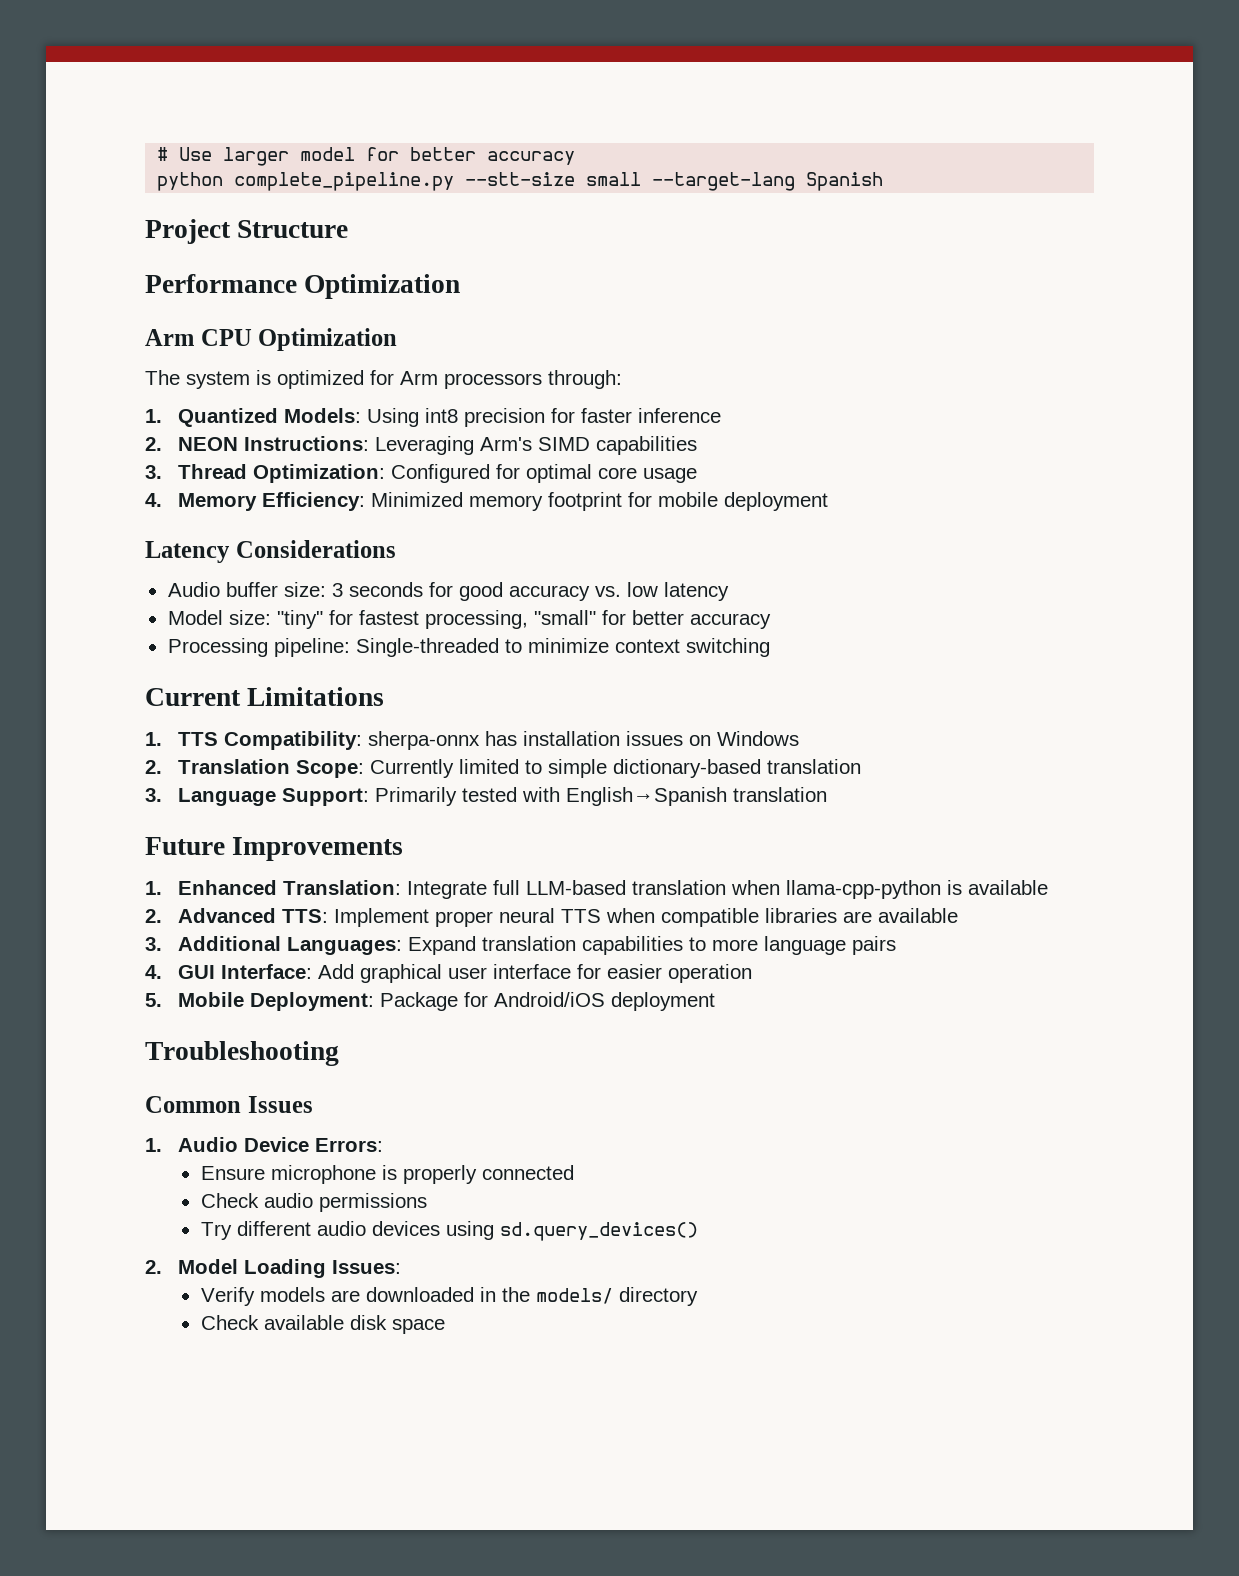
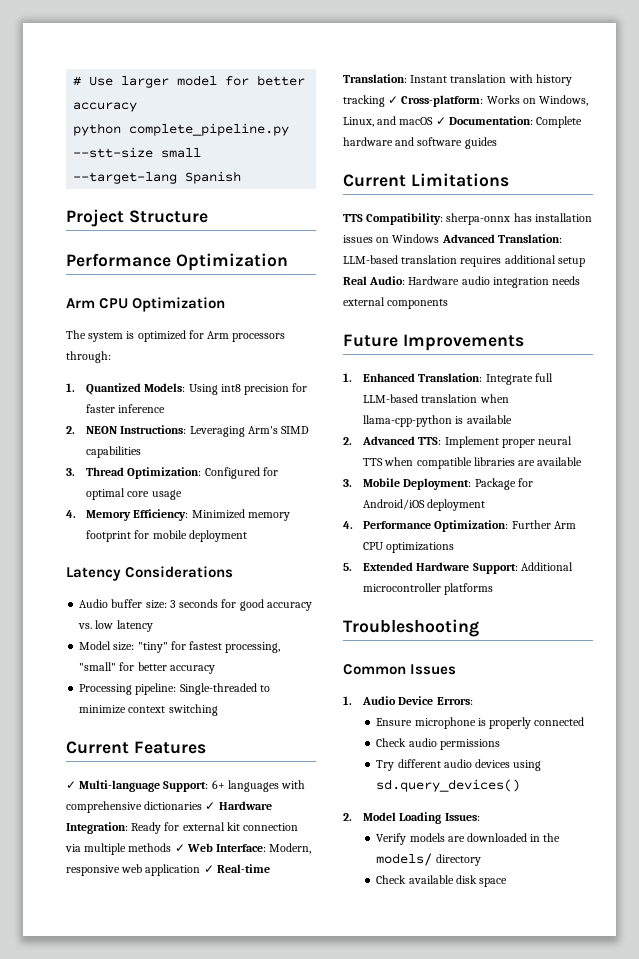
+ Current Features
+ ✓ Multi-language Support: 6+ languages with comprehensive dictionaries ✓ Hardware Integration: Ready for external kit connection via multiple methods ✓ Web Interface: Modern, responsive web application ✓ Real-time Translation: Instant translation with history tracking ✓ Cross-platform: Works on Windows, Linux, and macOS ✓ Documentation: Complete hardware and software guides
- 1. TTS Compatibility: sherpa-onnx has installation issues on Windows
- 2. Translation Scope: Currently limited to simple dictionary-based translation
- 3. Language Support: Primarily tested with English→Spanish translation
+ TTS Compatibility: sherpa-onnx has installation issues on Windows Advanced Translation: LLM-based translation requires additional setup Real Audio: Hardware audio integration needs external components
- 3. Additional Languages: Expand translation capabilities to more language pairs
- 4. GUI Interface: Add graphical user interface for easier operation
- 5. Mobile Deployment: Package for Android/iOS deployment
+ 3. Mobile Deployment: Package for Android/iOS deployment
+ 4. Performance Optimization: Further Arm CPU optimizations
+ 5. Extended Hardware Support: Additional microcontroller platforms

